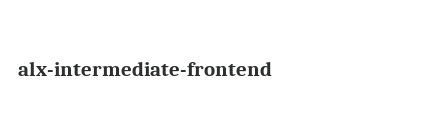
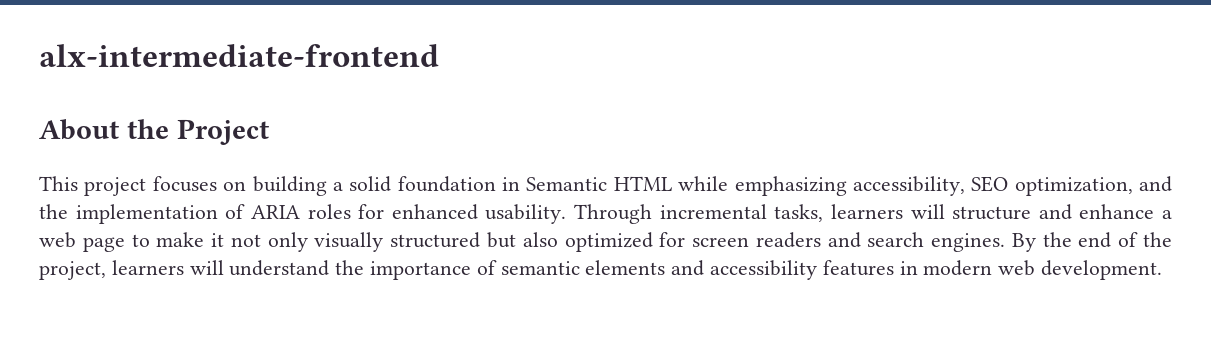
+ About the Project
+ This project focuses on building a solid foundation in Semantic HTML while emphasizing accessibility, SEO optimization, and the implementation of ARIA roles for enhanced usability. Through incremental tasks, learners will structure and enhance a web page to make it not only visually structured but also optimized for screen readers and search engines. By the end of the project, learners will understand the importance of semantic elements and accessibility features in modern web development.

